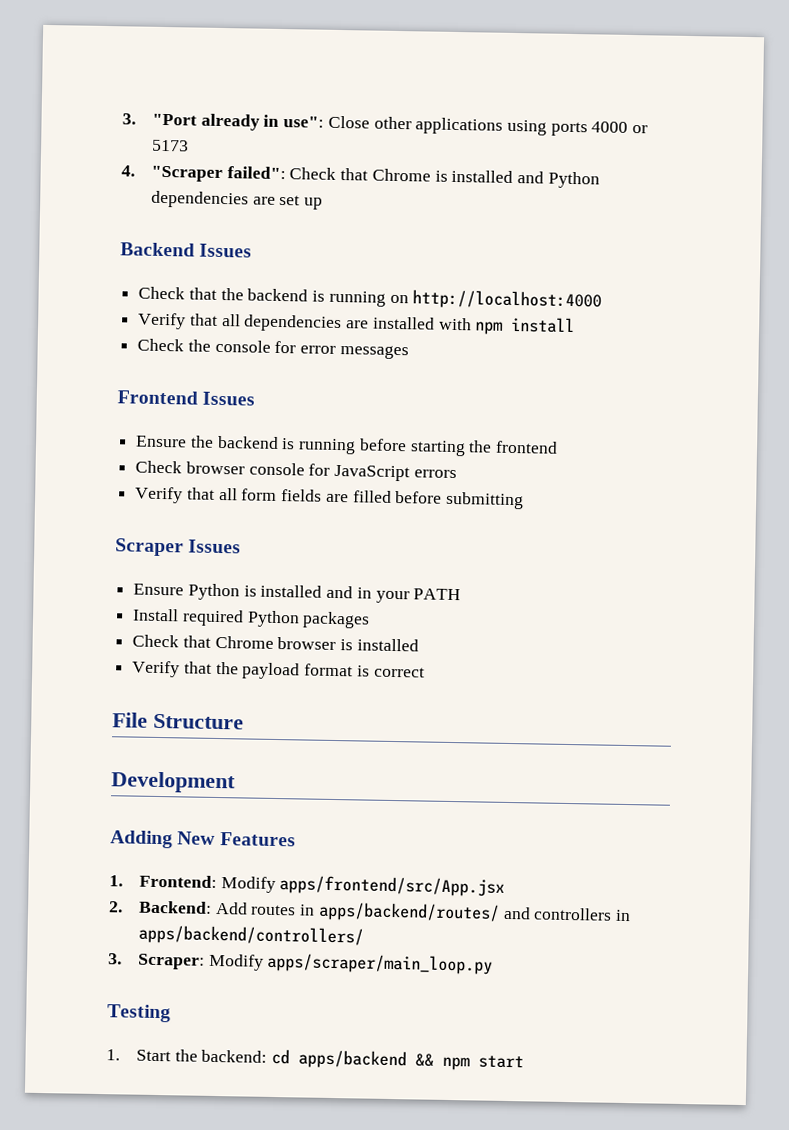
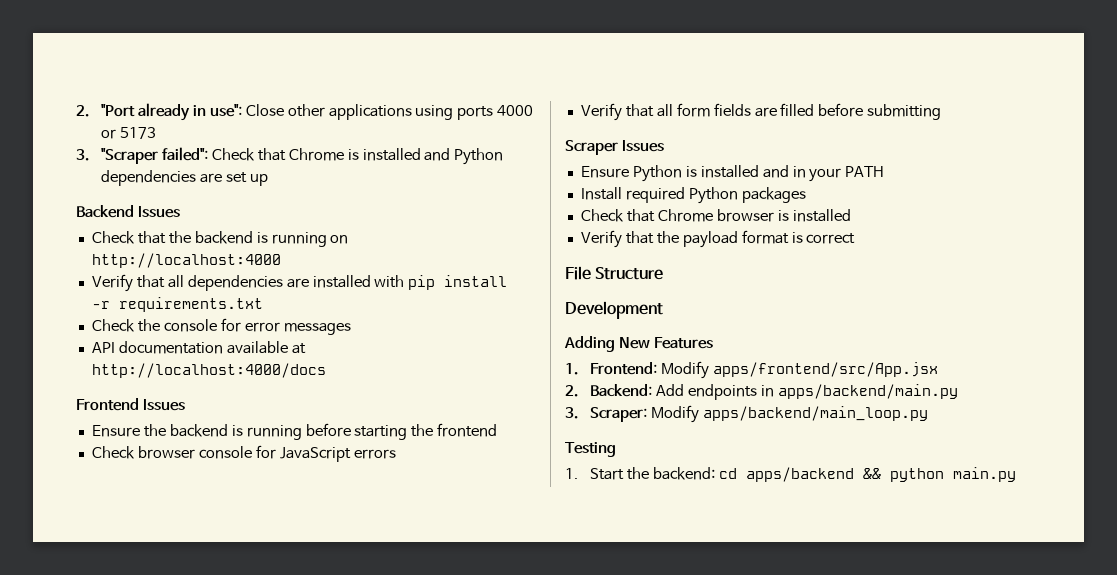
- 3. "Port already in use": Close other applications using ports 4000 or 5173
+ 2. "Port already in use": Close other applications using ports 4000 or 5173
- 4. "Scraper failed": Check that Chrome is installed and Python dependencies are set up
+ 3. "Scraper failed": Check that Chrome is installed and Python dependencies are set up
- Verify that all dependencies are installed with npm install
+ Verify that all dependencies are installed with pip install -r requirements.txt
+ API documentation available at http://localhost:4000/docs
- 2. Backend: Add routes in apps/backend/routes/ and controllers in apps/backend/controllers/
+ 2. Backend: Add endpoints in apps/backend/main.py
- 3. Scraper: Modify apps/scraper/main_loop.py
+ 3. Scraper: Modify apps/backend/main_loop.py
- 1. Start the backend: cd apps/backend && npm start
+ 1. Start the backend: cd apps/backend && python main.py

